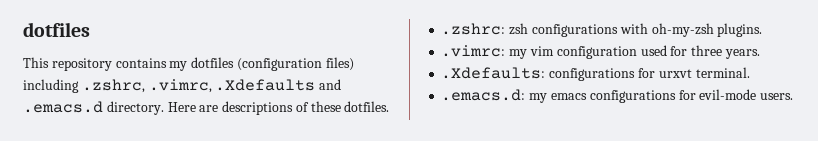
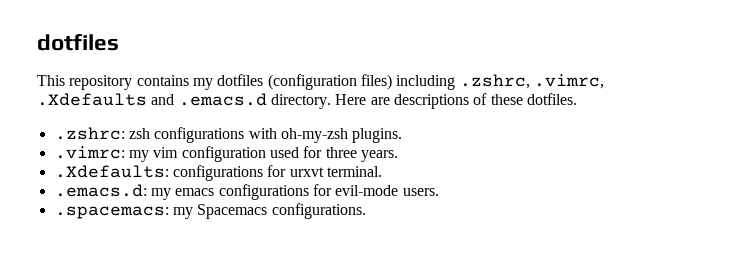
+ .spacemacs: my Spacemacs configurations.

